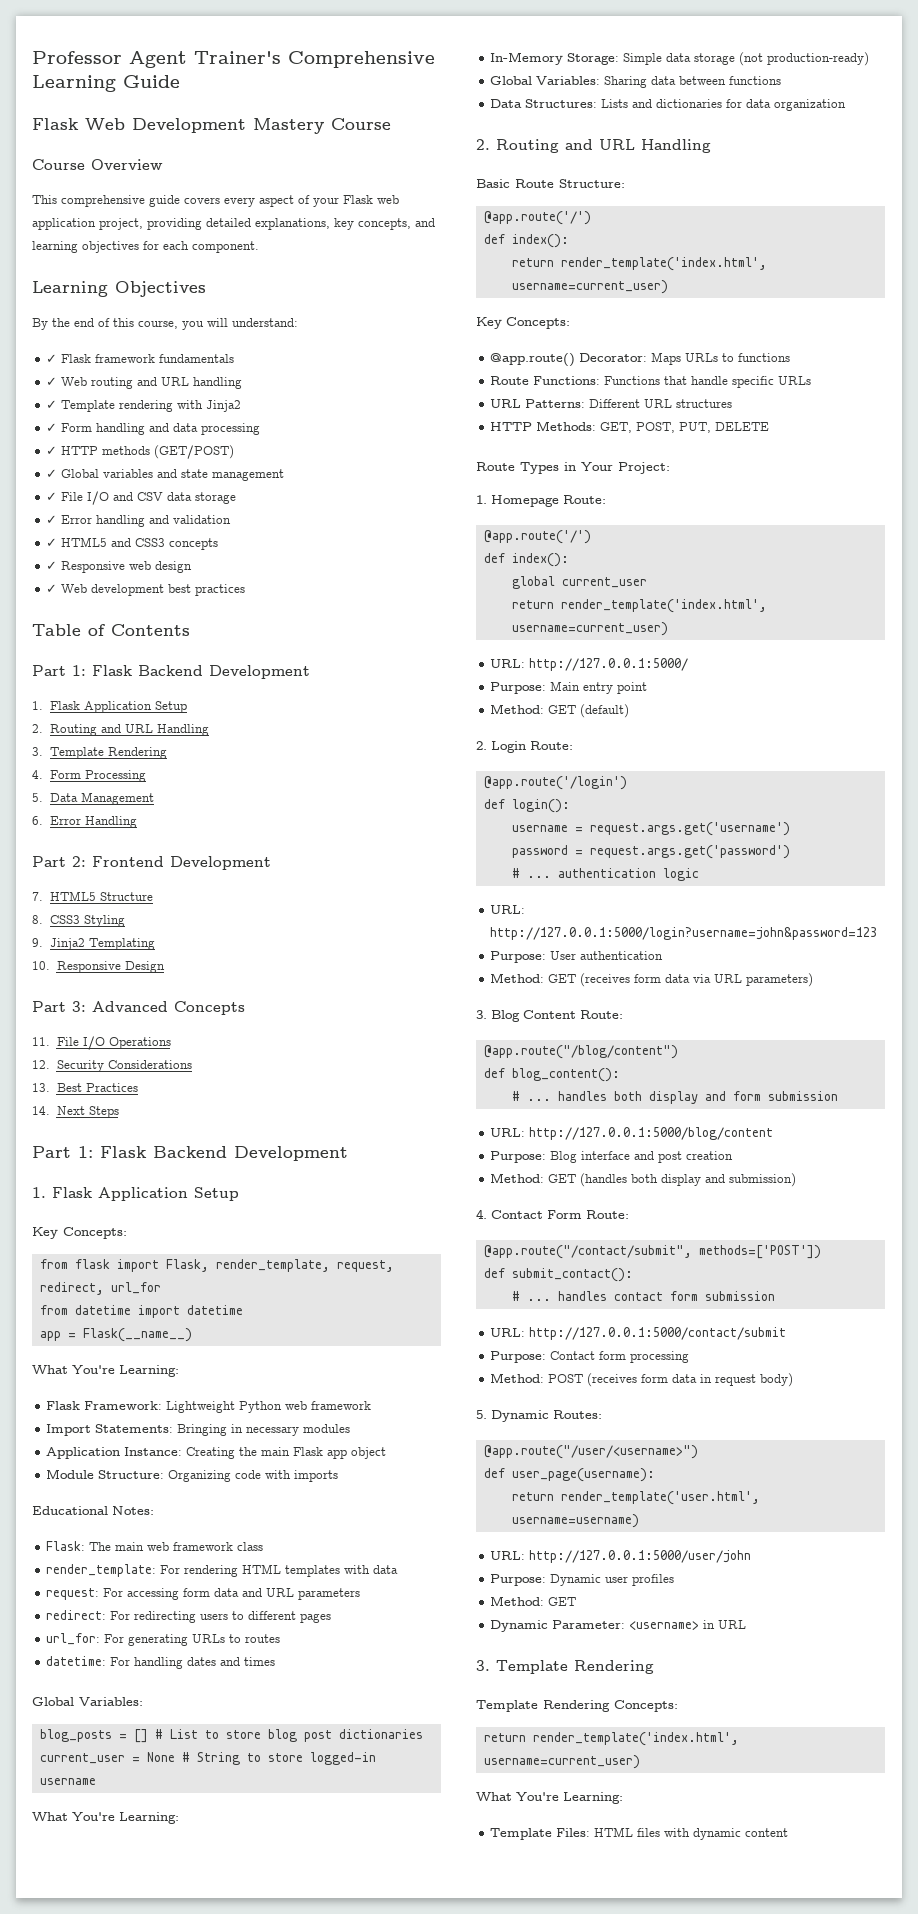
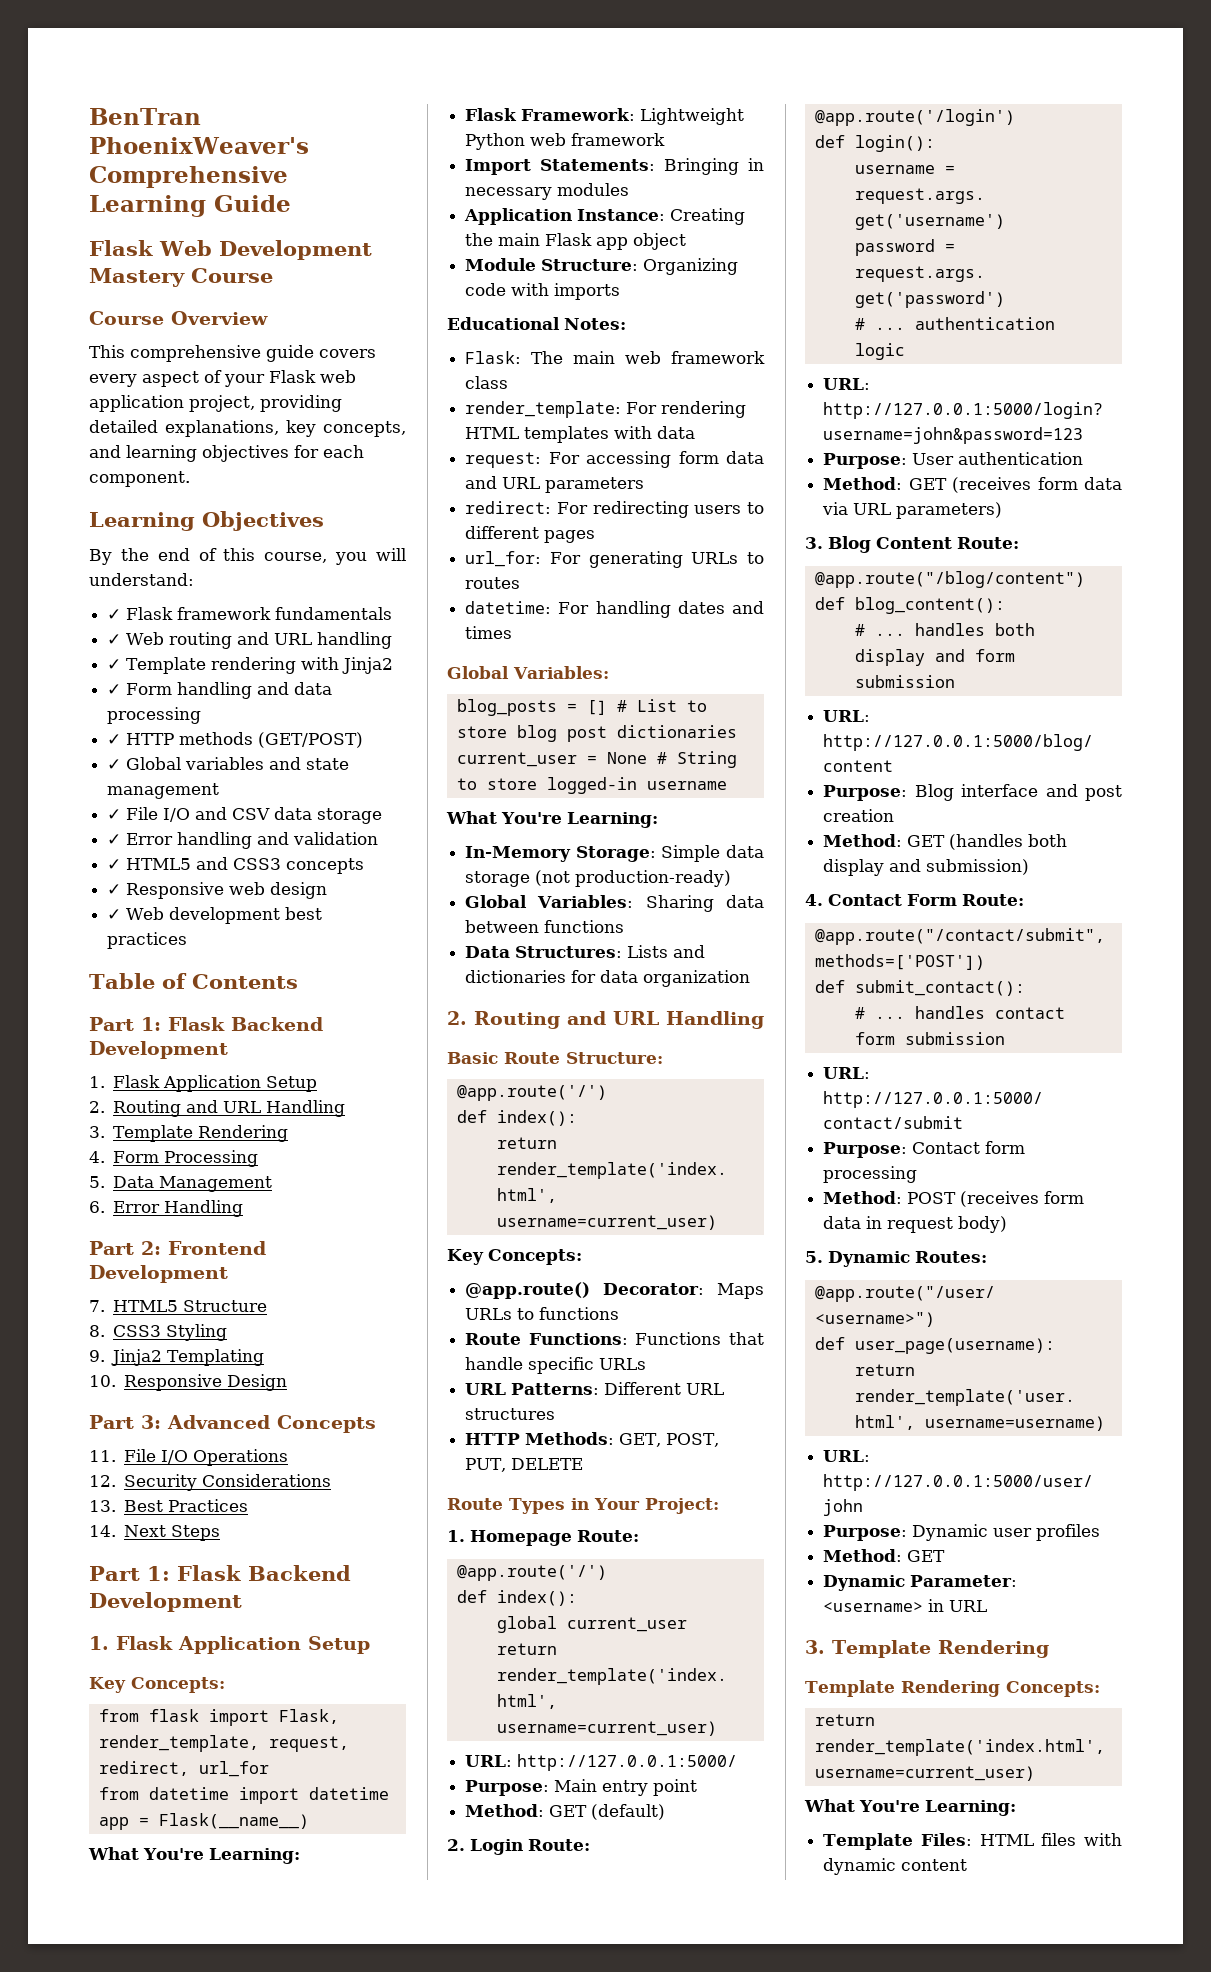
- Professor Agent Trainer's Comprehensive Learning Guide
+ BenTran PhoenixWeaver's Comprehensive Learning Guide

